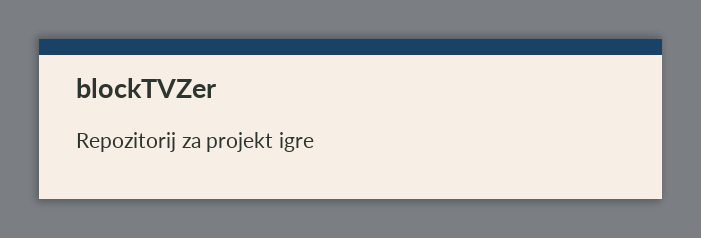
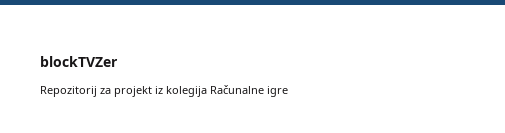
- Repozitorij za projekt igre
+ Repozitorij za projekt iz kolegija Računalne igre

